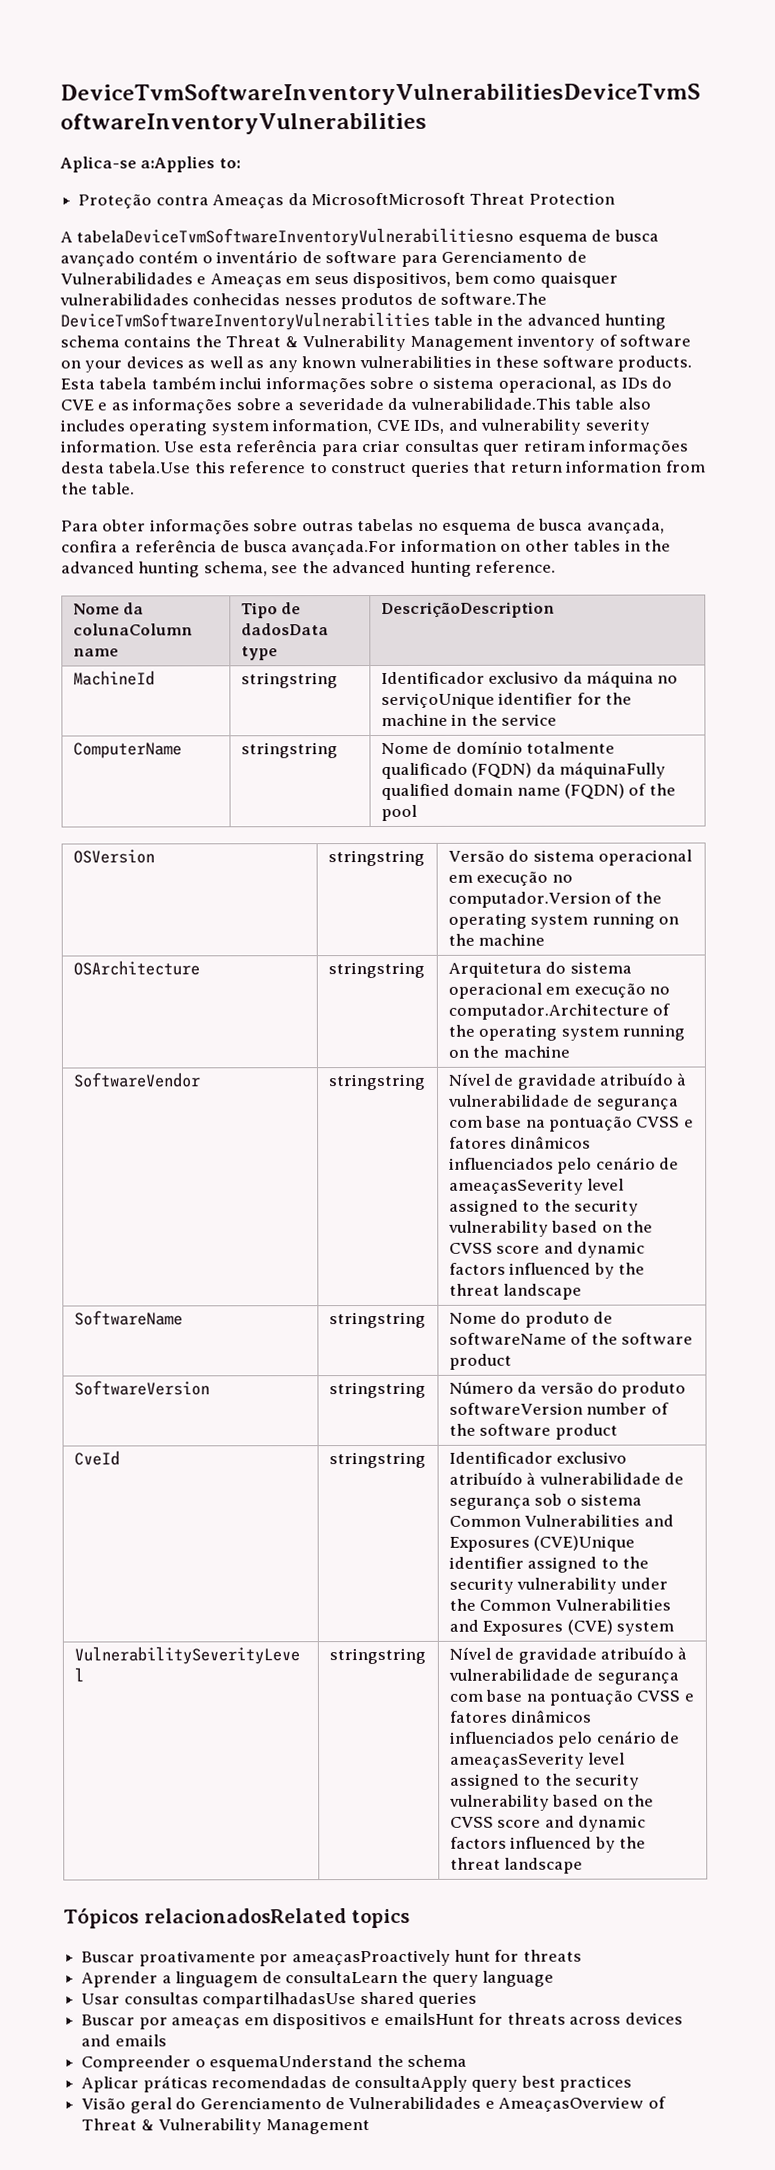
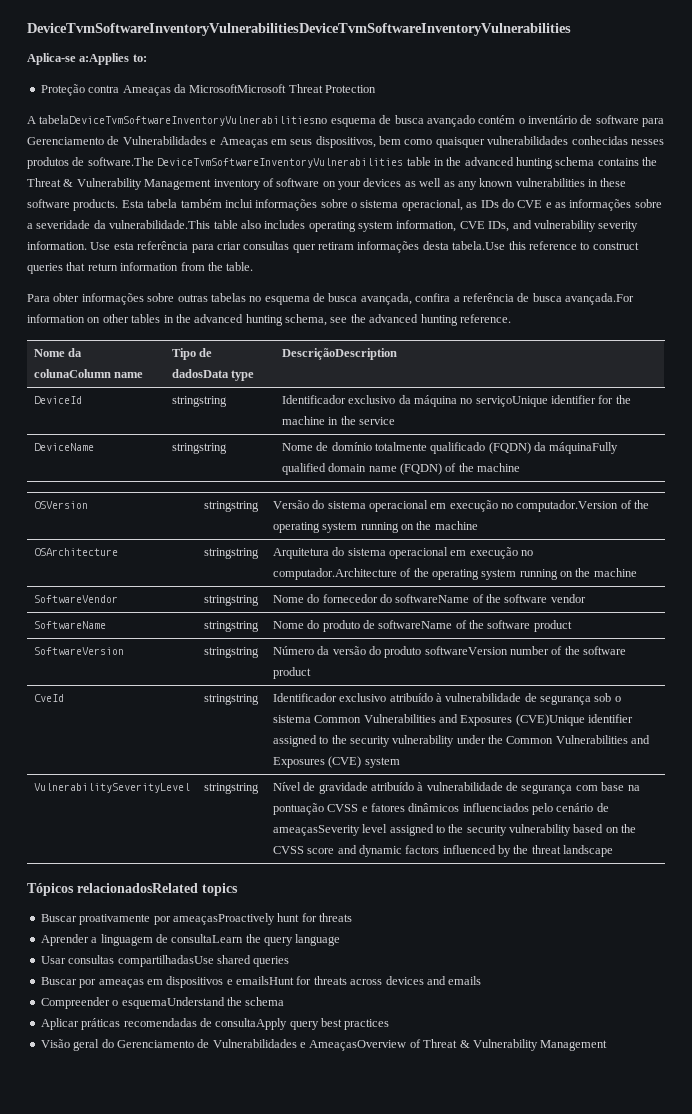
- MachineId | stringstring | Identificador exclusivo da máquina no serviçoUnique identifier for the machine in the service
+ DeviceId | stringstring | Identificador exclusivo da máquina no serviçoUnique identifier for the machine in the service
- ComputerName | stringstring | Nome de domínio totalmente qualificado (FQDN) da máquinaFully qualified domain name (FQDN) of the pool
+ DeviceName | stringstring | Nome de domínio totalmente qualificado (FQDN) da máquinaFully qualified domain name (FQDN) of the machine
- SoftwareVendor | stringstring | Nível de gravidade atribuído à vulnerabilidade de segurança com base na pontuação CVSS e fatores dinâmicos influenciados pelo cenário de ameaçasSeverity level assigned to the security vulnerability based on the CVSS score and dynamic factors influenced by the threat landscape
+ SoftwareVendor | stringstring | Nome do fornecedor do softwareName of the software vendor

